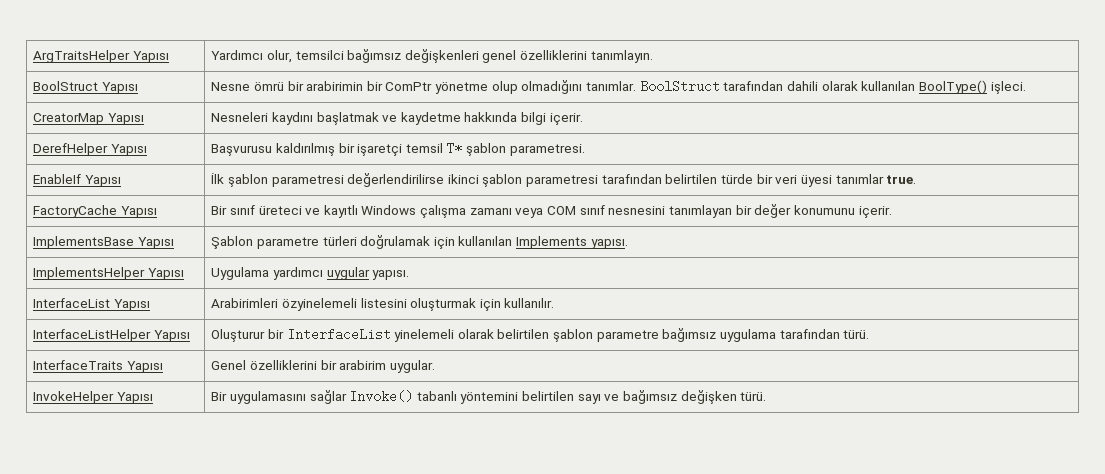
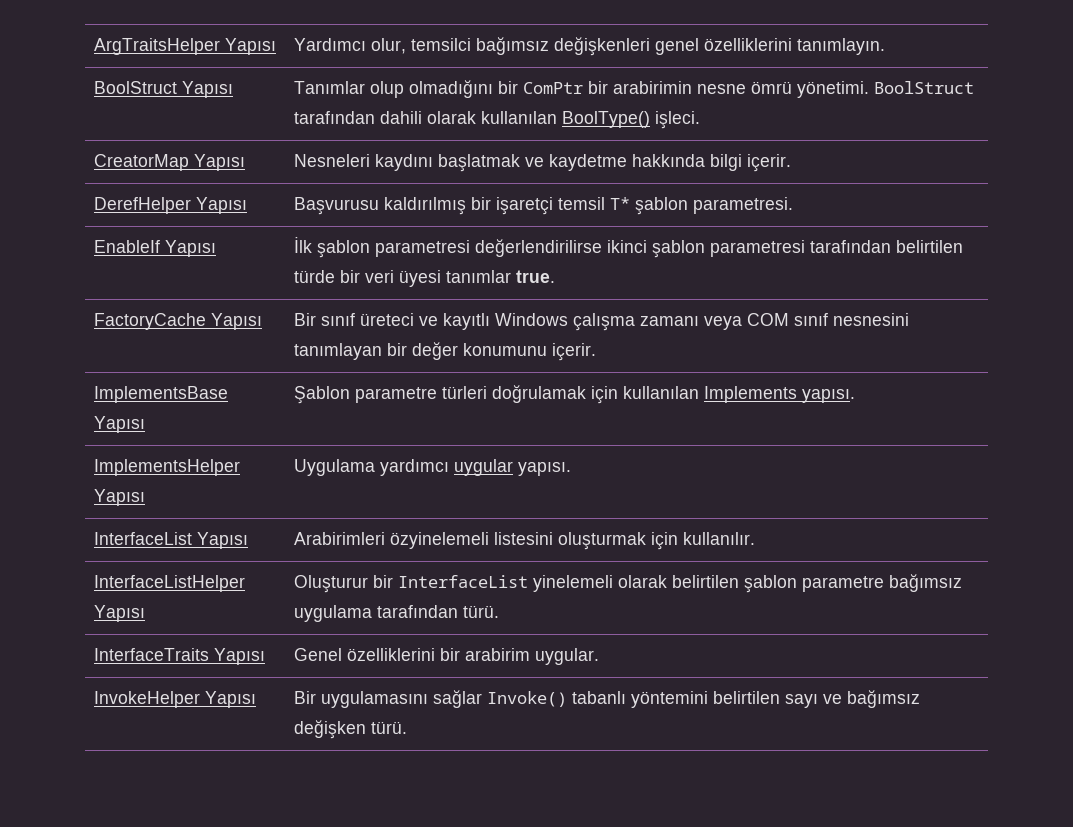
- BoolStruct Yapısı | Nesne ömrü bir arabirimin bir ComPtr yönetme olup olmadığını tanımlar. BoolStruct tarafından dahili olarak kullanılan BoolType() işleci.
+ BoolStruct Yapısı | Tanımlar olup olmadığını bir ComPtr bir arabirimin nesne ömrü yönetimi. BoolStruct tarafından dahili olarak kullanılan BoolType() işleci.

